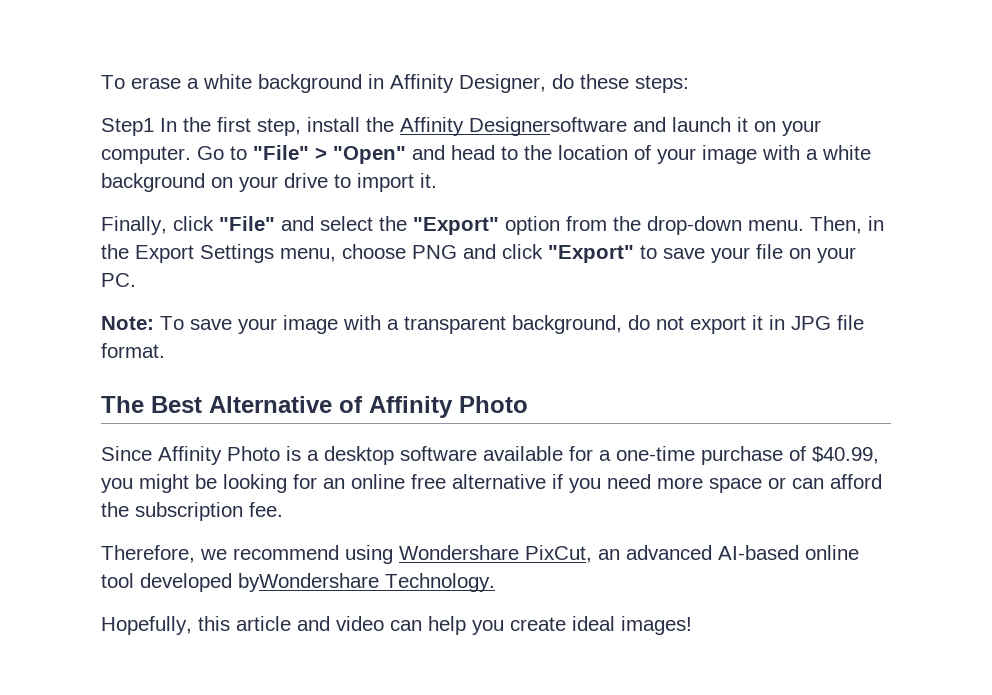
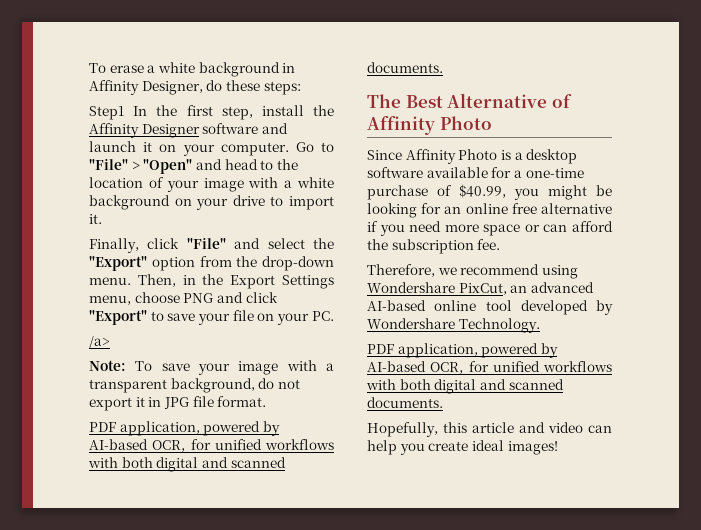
- Step1 In the first step, install the Affinity Designersoftware and launch it on your computer.
+ Step1 In the first step, install the Affinity Designer software and launch it on your computer.
+ /a>
  Note: To save your image with a transparent background, do not export it in JPG file format.
+ PDF application, powered by AI-based OCR, for unified workflows with both digital and scanned documents.
- Therefore, we recommend using Wondershare PixCut, an advanced AI-based online tool developed byWondershare Technology.
+ Therefore, we recommend using Wondershare PixCut, an advanced AI-based online tool developed by Wondershare Technology.
+ PDF application, powered by AI-based OCR, for unified workflows with both digital and scanned documents.

